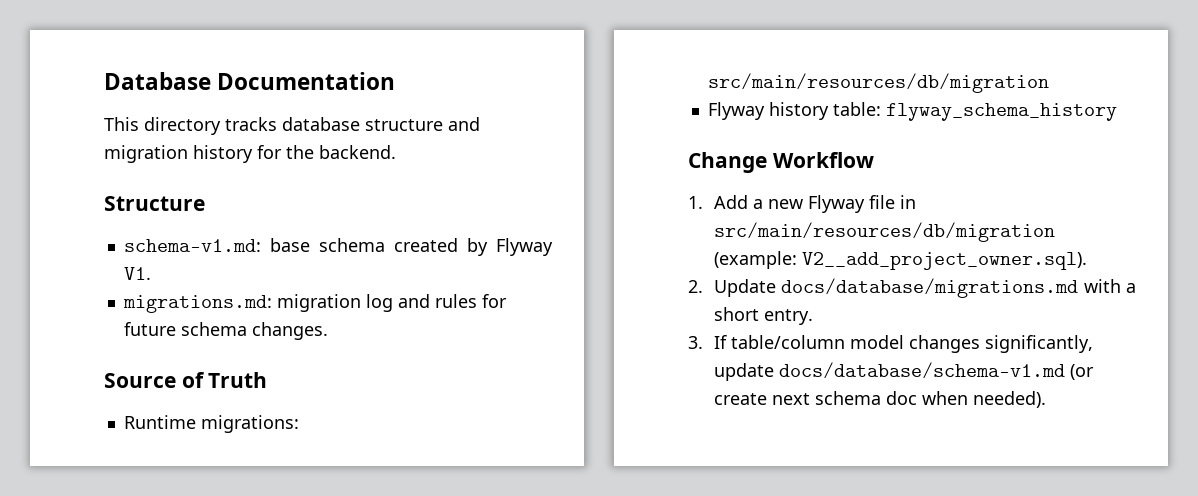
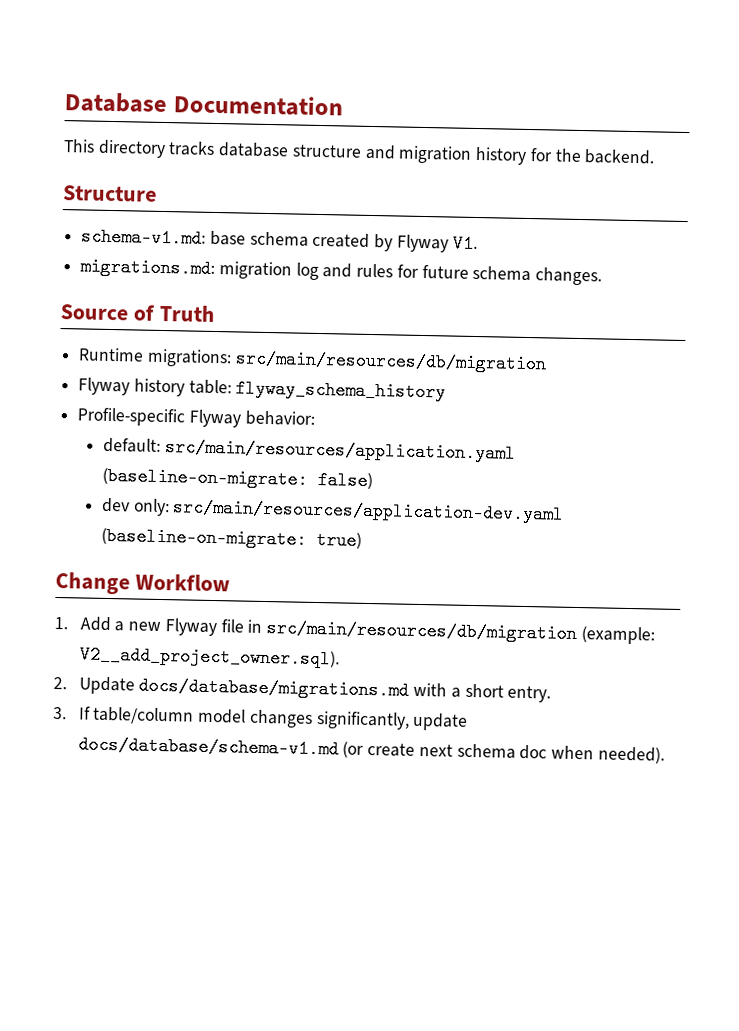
+ Profile-specific Flyway behavior:
+ default: src/main/resources/application.yaml (baseline-on-migrate: false)
+ dev only: src/main/resources/application-dev.yaml (baseline-on-migrate: true)

